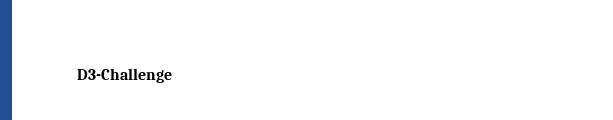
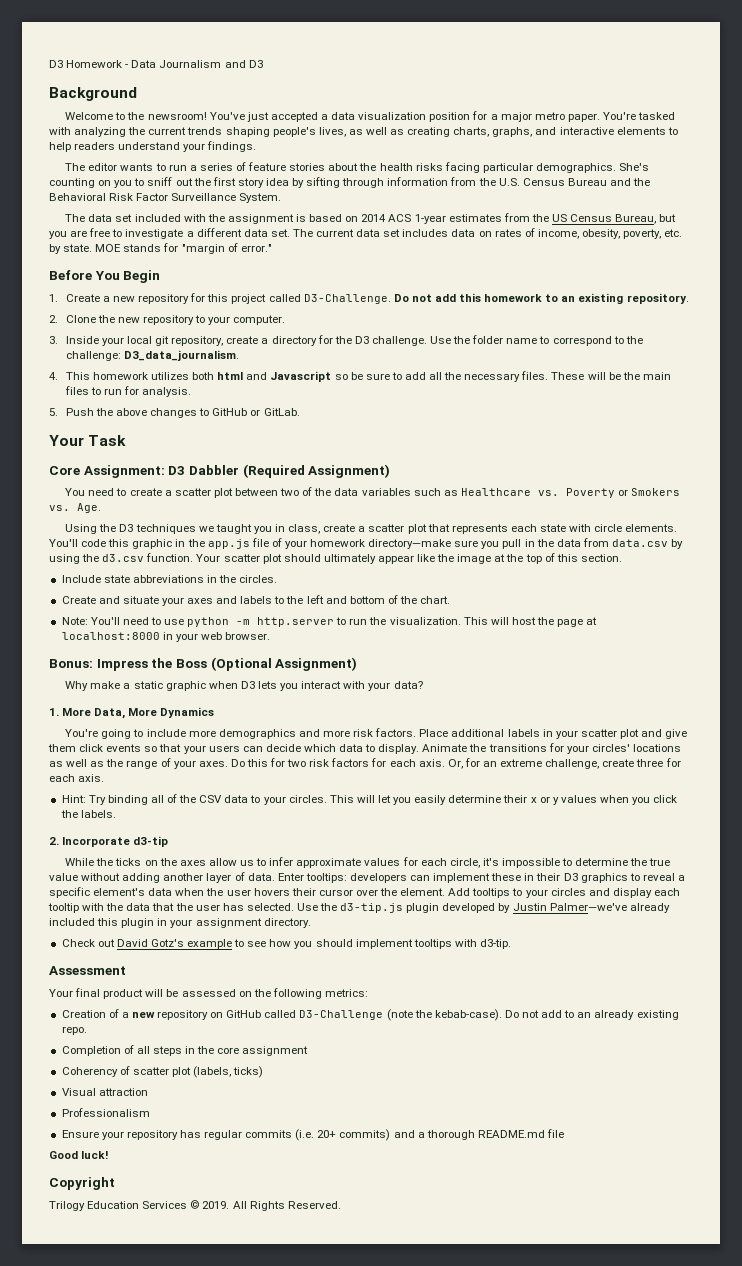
- D3-Challenge
+ D3 Homework - Data Journalism and D3
+ Background
+ Welcome to the newsroom! You've just accepted a data visualization position for a major metro paper. You're tasked with analyzing the current trends shaping people's lives, as well as creating charts, graphs, and interactive elements to help readers understand your findings.
+ The editor wants to run a series of feature stories about the health risks facing particular demographics. She's counting on you to sniff out the first story idea by sifting through information from the U.S. Census Bureau and the Behavioral Risk Factor Surveillance System.
+ The data set included with the assignment is based on 2014 ACS 1-year estimates from the US Census Bureau, but you are free to investigate a different data set. The current data set includes data on rates of income, obesity, poverty, etc. by state. MOE stands for "margin of error."
+ Before You Begin
+ 1. Create a new repository for this project called D3-Challenge. Do not add this homework to an existing repository.
+ 2. Clone the new repository to your computer.
+ 3. Inside your local git repository, create a directory for the D3 challenge. Use the folder name to correspond to the challenge: D3_data_journalism.
+ 4. This homework utilizes both html and Javascript so be sure to add all the necessary files. These will be the main files to run for analysis.
+ 5. Push the above changes to GitHub or GitLab.
+ Your Task
+ Core Assignment: D3 Dabbler (Required Assignment)
+ You need to create a scatter plot between two of the data variables such as Healthcare vs. Poverty or Smokers vs. Age.
+ Using the D3 techniques we taught you in class, create a scatter plot that represents each state with circle elements. You'll code this graphic in the app.js file of your homework directory—make sure you pull in the data from data.csv by using the d3.csv function. Your scatter plot should ultimately appear like the image at the top of this section.
+ Include state abbreviations in the circles.
+ Create and situate your axes and labels to the left and bottom of the chart.
+ Note: You'll need to use python -m http.server to run the visualization. This will host the page at localhost:8000 in your web browser.
+ Bonus: Impress the Boss (Optional Assignment)
+ Why make a static graphic when D3 lets you interact with your data?
+ 1. More Data, More Dynamics
+ You're going to include more demographics and more risk factors. Place additional labels in your scatter plot and give them click events so that your users can decide which data to display. Animate the transitions for your circles' locations as well as the range of your axes. Do this for two risk factors for each axis. Or, for an extreme challenge, create three for each axis.
+ Hint: Try binding all of the CSV data to your circles. This will let you easily determine their x or y values when you click the labels.
+ 2. Incorporate d3-tip
+ While the ticks on the axes allow us to infer approximate values for each circle, it's impossible to determine the true value without adding another layer of data. Enter tooltips: developers can implement these in their D3 graphics to reveal a specific element's data when the user hovers their cursor over the element. Add tooltips to your circles and display each tooltip with the data that the user has selected. Use the d3-tip.js plugin developed by Justin Palmer—we've already included this plugin in your assignment directory.
+ Check out David Gotz's example to see how you should implement tooltips with d3-tip.
+ Assessment
+ Your final product will be assessed on the following metrics:
+ Creation of a new repository on GitHub called D3-Challenge (note the kebab-case). Do not add to an already existing repo.
+ Completion of all steps in the core assignment
+ Coherency of scatter plot (labels, ticks)
+ Visual attraction
+ Professionalism
+ Ensure your repository has regular commits (i.e. 20+ commits) and a thorough README.md file
+ Good luck!
+ Copyright
+ Trilogy Education Services © 2019. All Rights Reserved.

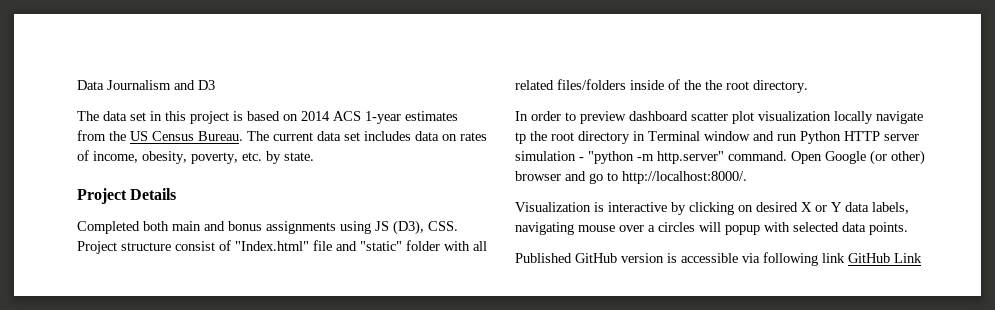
- D3 Homework - Data Journalism and D3
+ Data Journalism and D3
- Background
- Welcome to the newsroom! You've just accepted a data visualization position for a major metro paper. You're tasked with analyzing the current trends shaping people's lives, as well as creating charts, graphs, and interactive elements to help readers understand your findings.
- The editor wants to run a series of feature stories about the health risks facing particular demographics. She's counting on you to sniff out the first story idea by sifting through information from the U.S. Census Bureau and the Behavioral Risk Factor Surveillance System.
- The data set included with the assignment is based on 2014 ACS 1-year estimates from the US Census Bureau, but you are free to investigate a different data set.
+ The data set in this project is based on 2014 ACS 1-year estimates from the US Census Bureau.
- The current data set includes data on rates of income, obesity, poverty, etc. by state. MOE stands for "margin of error."
- Before You Begin
- 1. Create a new repository for this project called D3-Challenge. Do not add this homework to an existing repository.
- 2. Clone the new repository to your computer.
- 3. Inside your local git repository, create a directory for the D3 challenge. Use the folder name to correspond to the challenge: D3_data_journalism.
- 4. This homework utilizes both html and Javascript so be sure to add all the necessary files. These will be the main files to run for analysis.
- 5. Push the above changes to GitHub or GitLab.
- Your Task
- Core Assignment: D3 Dabbler (Required Assignment)
- You need to create a scatter plot between two of the data variables such as Healthcare vs. Poverty or Smokers vs. Age.
- Using the D3 techniques we taught you in class, create a scatter plot that represents each state with circle elements. You'll code this graphic in the app.js file of your homework directory—make sure you pull in the data from data.csv by using the d3.csv function. Your scatter plot should ultimately appear like the image at the top of this section.
- Include state abbreviations in the circles.
- Create and situate your axes and labels to the left and bottom of the chart.
- Note: You'll need to use python -m http.server to run the visualization. This will host the page at localhost:8000 in your web browser.
- Bonus: Impress the Boss (Optional Assignment)
- Why make a static graphic when D3 lets you interact with your data?
- 1. More Data, More Dynamics
- You're going to include more demographics and more risk factors. Place additional labels in your scatter plot and give them click events so that your users can decide which data to display. Animate the transitions for your circles' locations as well as the range of your axes. Do this for two risk factors for each axis. Or, for an extreme challenge, create three for each axis.
- Hint: Try binding all of the CSV data to your circles. This will let you easily determine their x or y values when you click the labels.
- 2. Incorporate d3-tip
- While the ticks on the axes allow us to infer approximate values for each circle, it's impossible to determine the true value without adding another layer of data. Enter tooltips: developers can implement these in their D3 graphics to reveal a specific element's data when the user hovers their cursor over the element. Add tooltips to your circles and display each tooltip with the data that the user has selected. Use the d3-tip.js plugin developed by Justin Palmer—we've already included this plugin in your assignment directory.
- Check out David Gotz's example to see how you should implement tooltips with d3-tip.
- Assessment
- Your final product will be assessed on the following metrics:
- Creation of a new repository on GitHub called D3-Challenge (note the kebab-case). Do not add to an already existing repo.
- Completion of all steps in the core assignment
- Coherency of scatter plot (labels, ticks)
- Visual attraction
- Professionalism
- Ensure your repository has regular commits (i.e. 20+ commits) and a thorough README.md file
- Good luck!
- Copyright
- Trilogy Education Services © 2019. All Rights Reserved.
+ The current data set includes data on rates of income, obesity, poverty, etc. by state.
+ Project Details
+ Completed both main and bonus assignments using JS (D3), CSS. Project structure consist of "Index.html" file and "static" folder with all related files/folders inside of the the root directory.
+ In order to preview dashboard scatter plot visualization locally navigate tp the root directory in Terminal window and run Python HTTP server simulation - "python -m http.server" command. Open Google (or other) browser and go to http://localhost:8000/.
+ Visualization is interactive by clicking on desired X or Y data labels, navigating mouse over a circles will popup with selected data points.
+ Published GitHub version is accessible via following link GitHub Link

